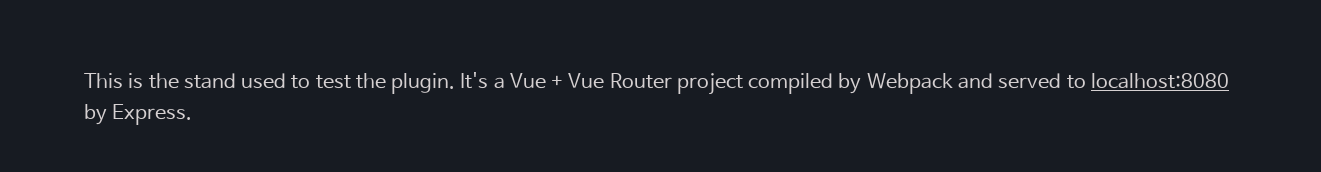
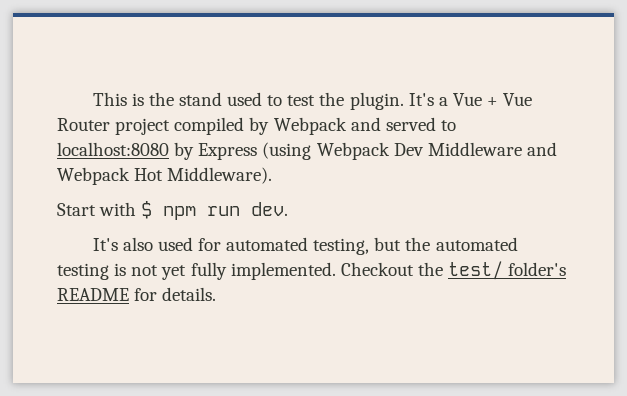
- It's a Vue + Vue Router project compiled by Webpack and served to localhost:8080 by Express.
+ It's a Vue + Vue Router project compiled by Webpack and served to localhost:8080 by Express (using Webpack Dev Middleware and Webpack Hot Middleware).
+ Start with $ npm run dev.
+ It's also used for automated testing, but the automated testing is not yet fully implemented. Checkout the test/ folder's README for details.

